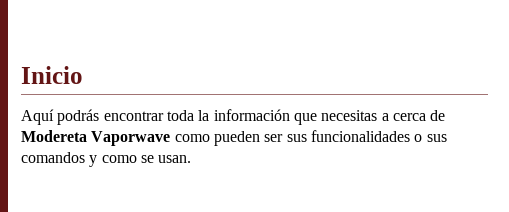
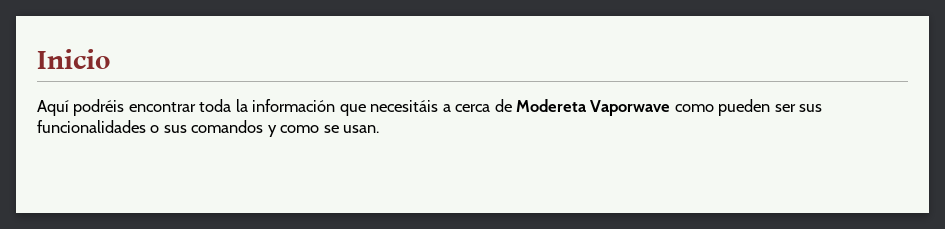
- Aquí podrás encontrar toda la información que necesitas a cerca de Modereta Vaporwave como pueden ser sus funcionalidades o sus comandos y como se usan.
+ Aquí podréis encontrar toda la información que necesitáis a cerca de Modereta Vaporwave como pueden ser sus funcionalidades o sus comandos y como se usan.

